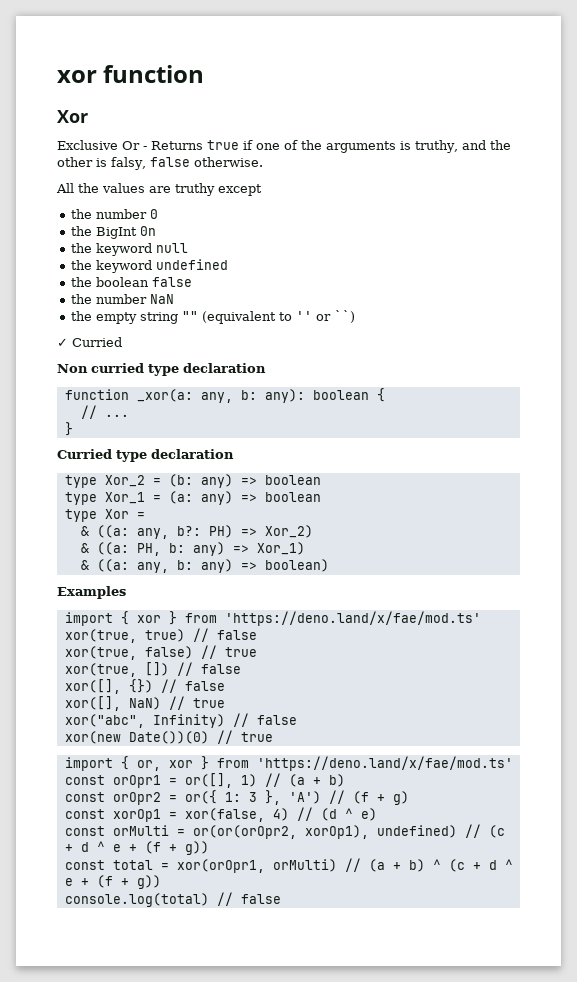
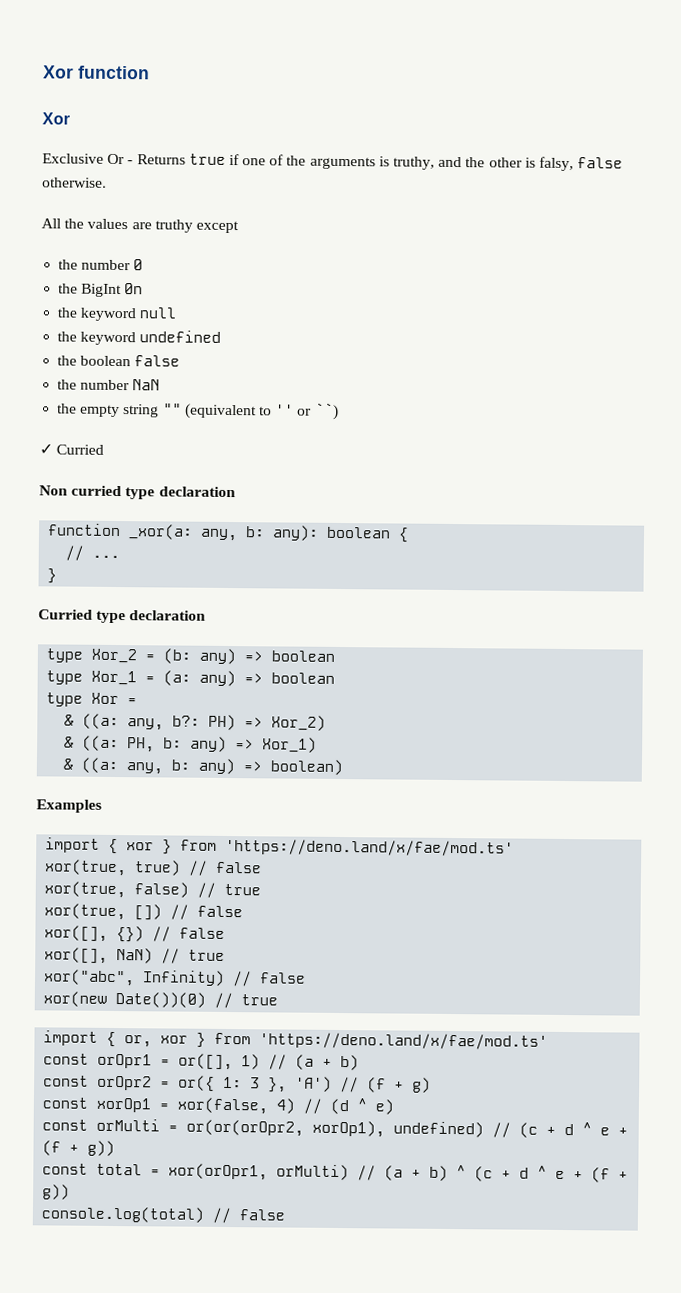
- xor function
+ Xor function

